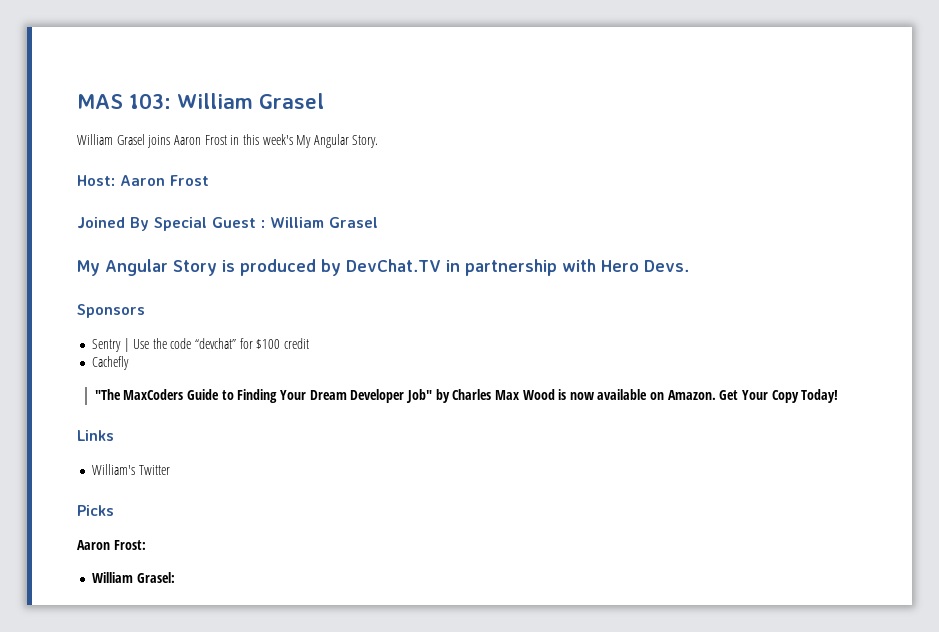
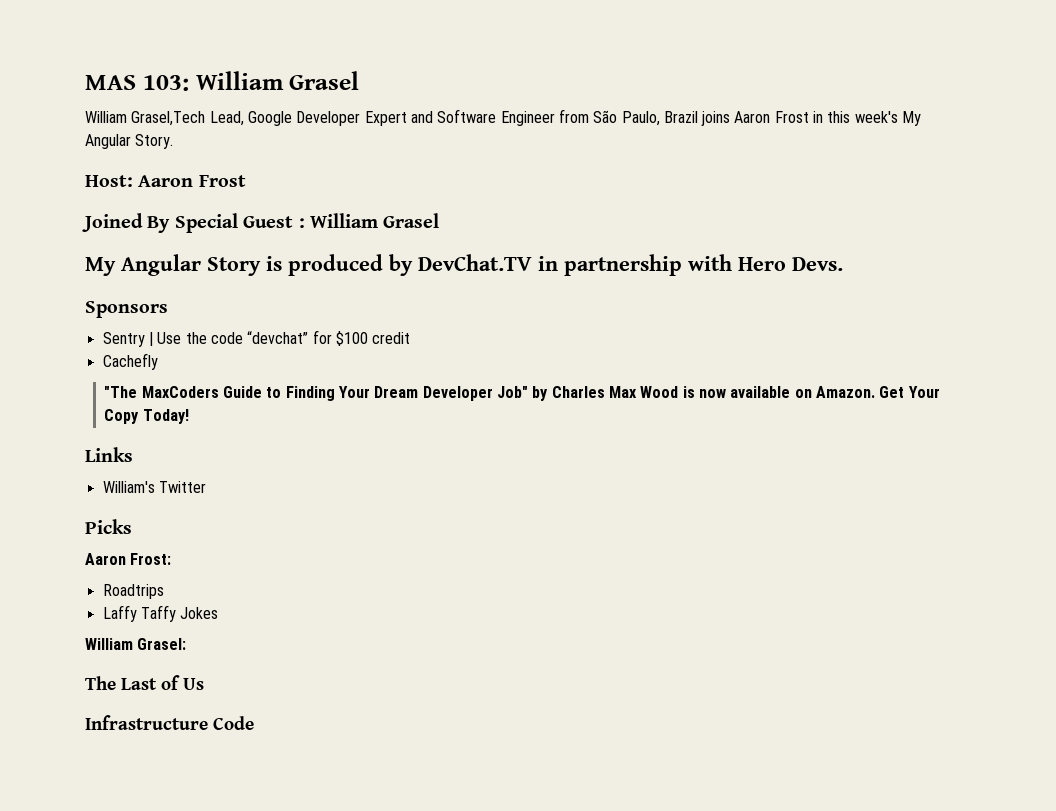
- William Grasel joins Aaron Frost in this week's My Angular Story.
+ William Grasel,Tech Lead, Google Developer Expert and Software Engineer from São Paulo, Brazil joins Aaron Frost in this week's My Angular Story.
+ Roadtrips
+ Laffy Taffy Jokes
  William Grasel:
+ The Last of Us
+ Infrastructure Code

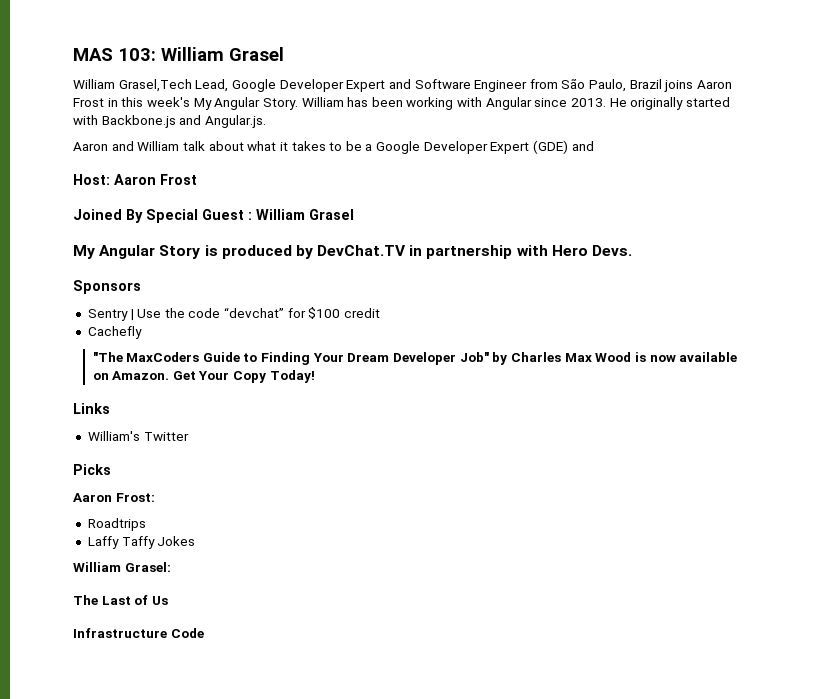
+ William has been working with Angular since 2013. He originally started with Backbone.js and Angular.js.
+ Aaron and William talk about what it takes to be a Google Developer Expert (GDE) and

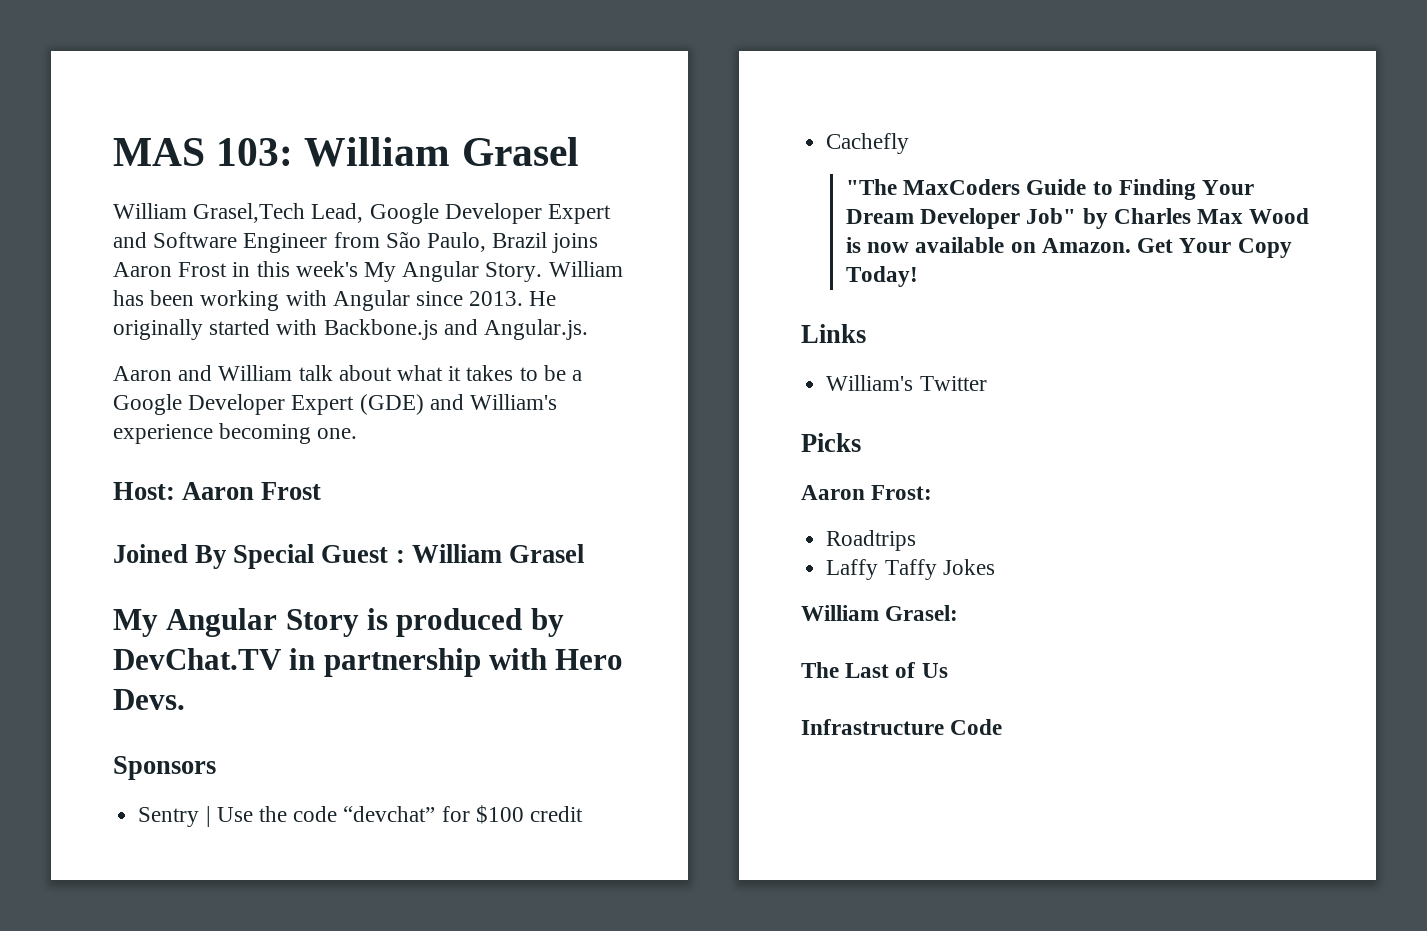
- Aaron and William talk about what it takes to be a Google Developer Expert (GDE) and
+ Aaron and William talk about what it takes to be a Google Developer Expert (GDE) and William's experience becoming one.

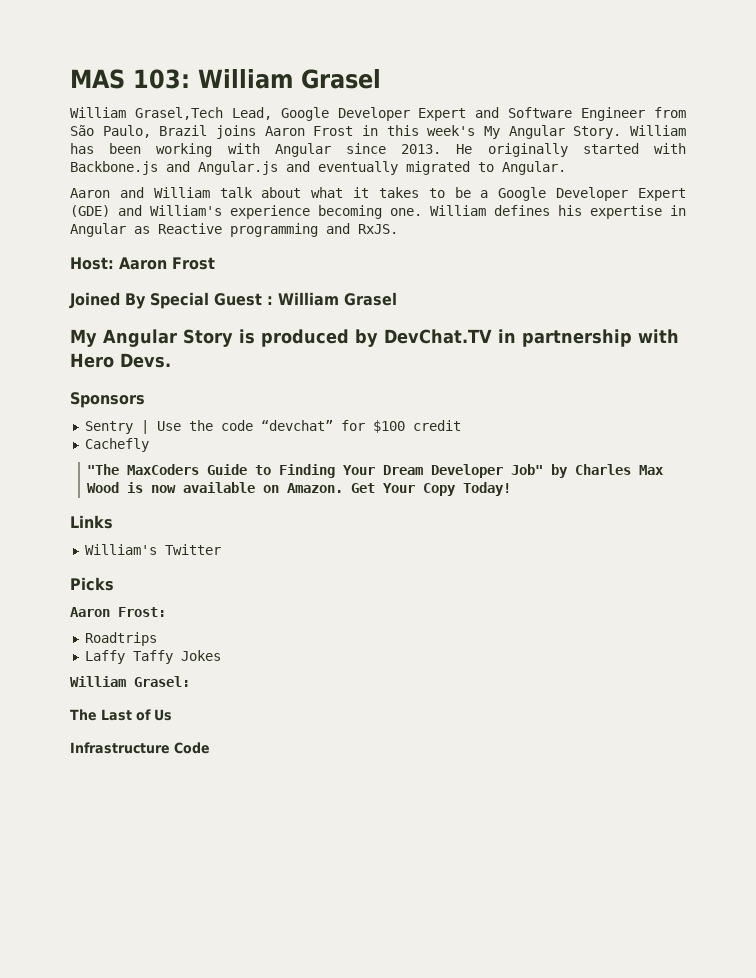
- He originally started with Backbone.js and Angular.js.
+ He originally started with Backbone.js and Angular.js and eventually migrated to Angular.
+ William defines his expertise in Angular as Reactive programming and RxJS.

